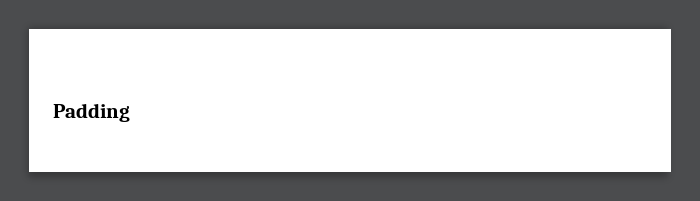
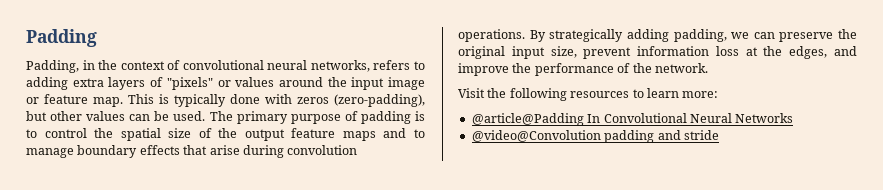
+ Padding, in the context of convolutional neural networks, refers to adding extra layers of "pixels" or values around the input image or feature map. This is typically done with zeros (zero-padding), but other values can be used. The primary purpose of padding is to control the spatial size of the output feature maps and to manage boundary effects that arise during convolution operations. By strategically adding padding, we can preserve the original input size, prevent information loss at the edges, and improve the performance of the network.
+ Visit the following resources to learn more:
+ @article@Padding In Convolutional Neural Networks
+ @video@Convolution padding and stride

